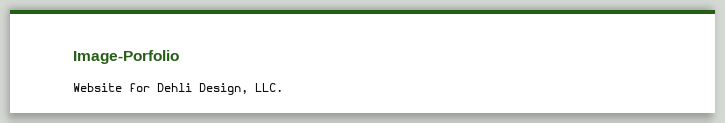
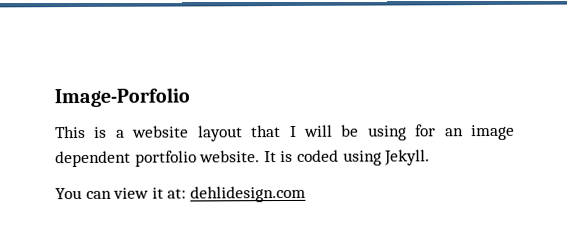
- Website for Dehli Design, LLC.
+ This is a website layout that I will be using for an image dependent portfolio website. It is coded using Jekyll.
+ You can view it at: dehlidesign.com

